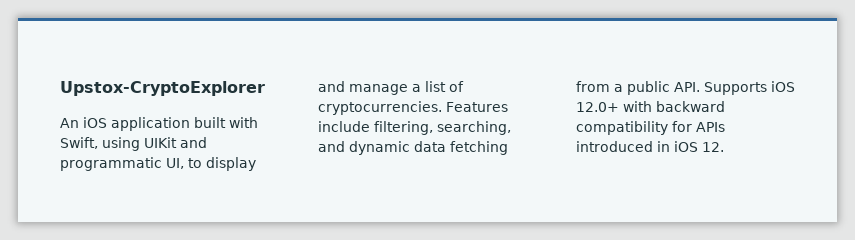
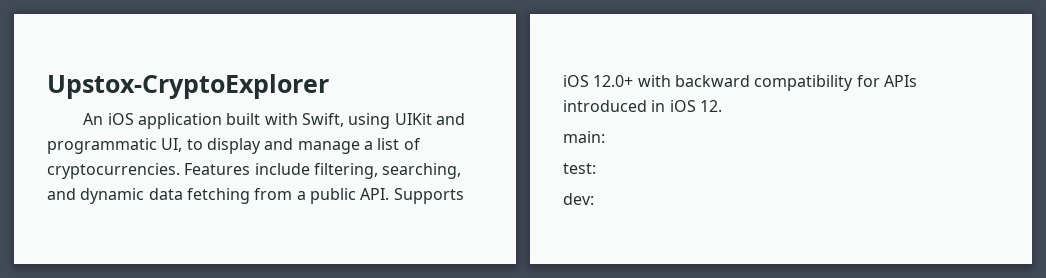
+ main:
+ test:
+ dev:

